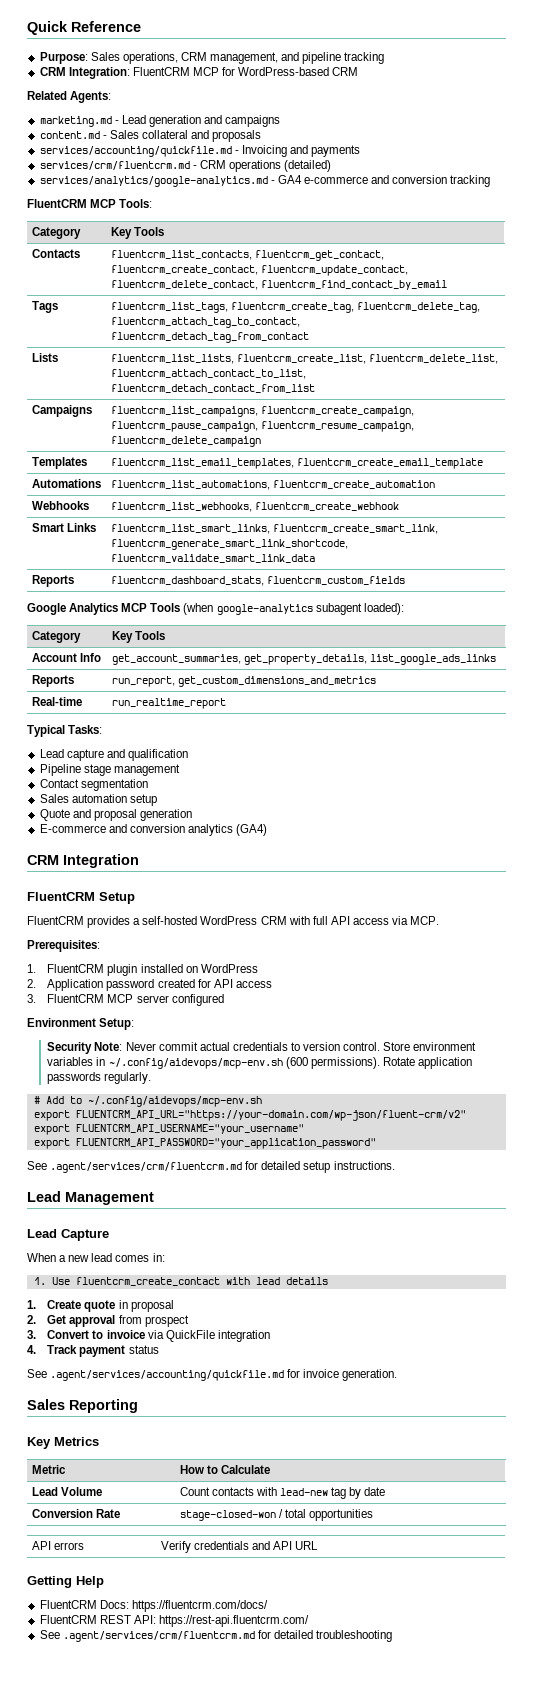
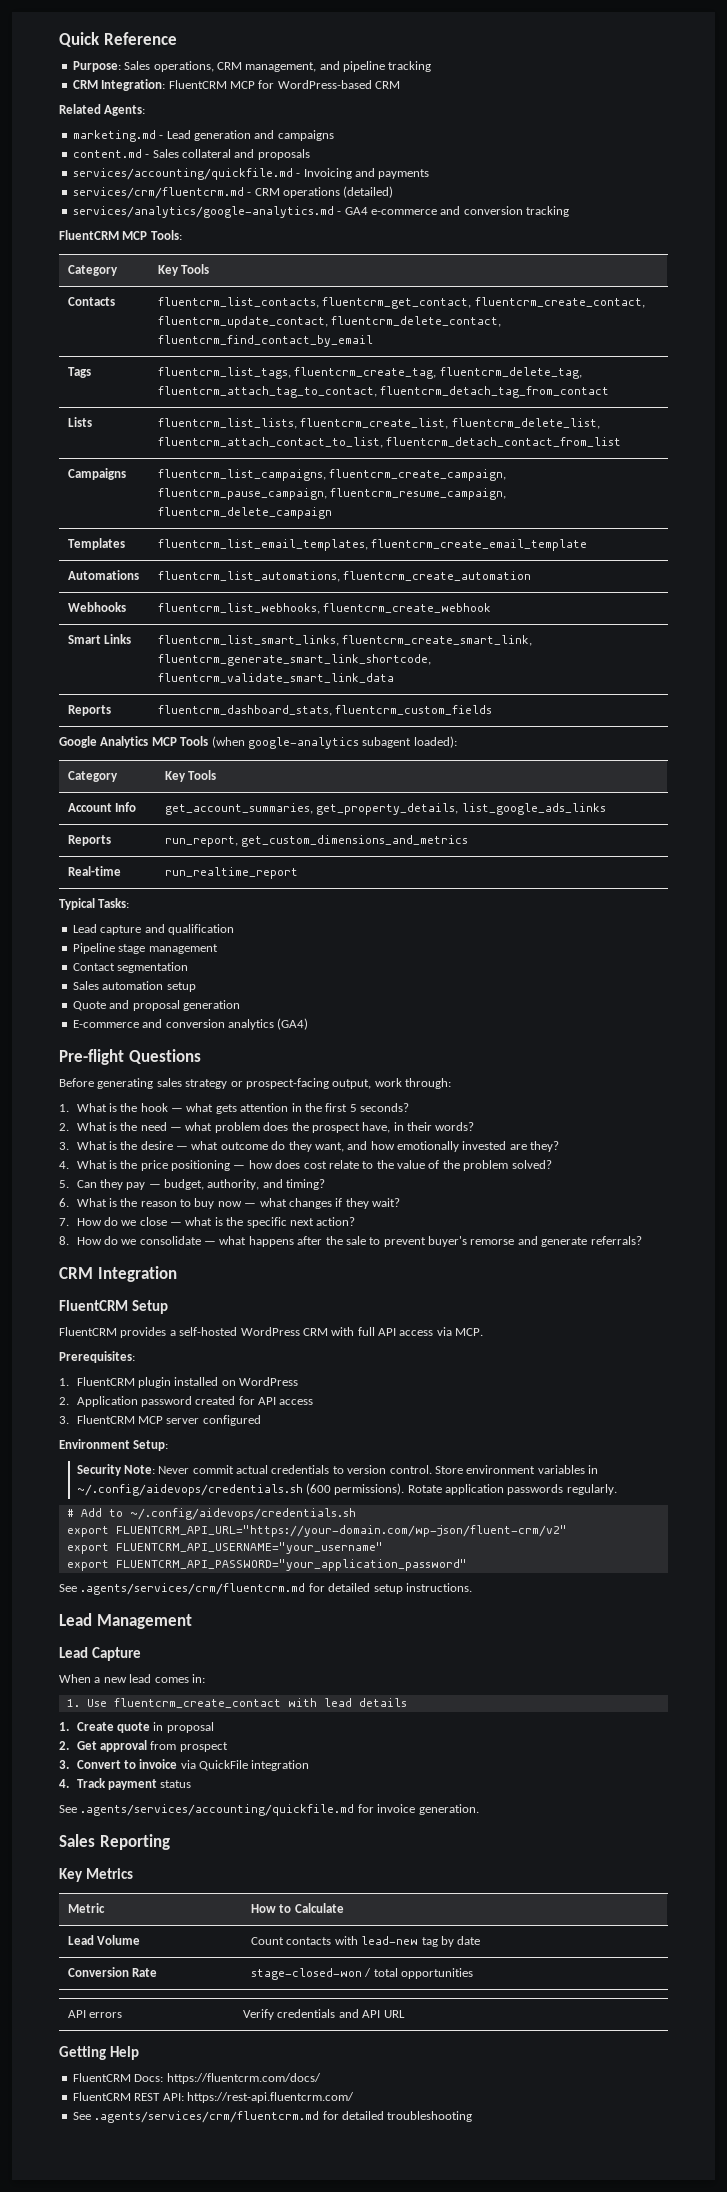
+ Pre-flight Questions
+ Before generating sales strategy or prospect-facing output, work through:
+ 1. What is the hook — what gets attention in the first 5 seconds?
+ 2. What is the need — what problem does the prospect have, in their words?
+ 3. What is the desire — what outcome do they want, and how emotionally invested are they?
+ 4. What is the price positioning — how does cost relate to the value of the problem solved?
+ 5. Can they pay — budget, authority, and timing?
+ 6. What is the reason to buy now — what changes if they wait?
+ 7. How do we close — what is the specific next action?
+ 8. How do we consolidate — what happens after the sale to prevent buyer's remorse and generate referrals?
- Store environment variables in ~/.config/aidevops/mcp-env.sh (600 permissions).
+ Store environment variables in ~/.config/aidevops/credentials.sh (600 permissions).
- # Add to ~/.config/aidevops/mcp-env.sh
+ # Add to ~/.config/aidevops/credentials.sh
- See .agent/services/crm/fluentcrm.md for detailed setup instructions.
+ See .agents/services/crm/fluentcrm.md for detailed setup instructions.
- See .agent/services/accounting/quickfile.md for invoice generation.
+ See .agents/services/accounting/quickfile.md for invoice generation.
- See .agent/services/crm/fluentcrm.md for detailed troubleshooting
+ See .agents/services/crm/fluentcrm.md for detailed troubleshooting

